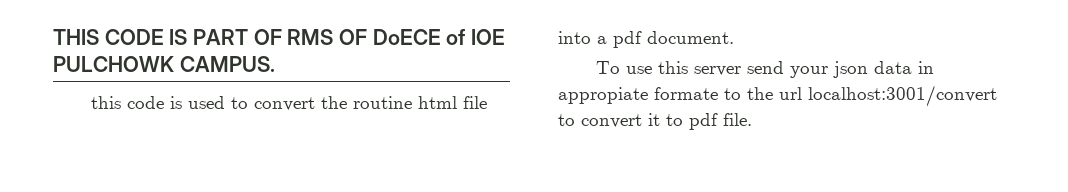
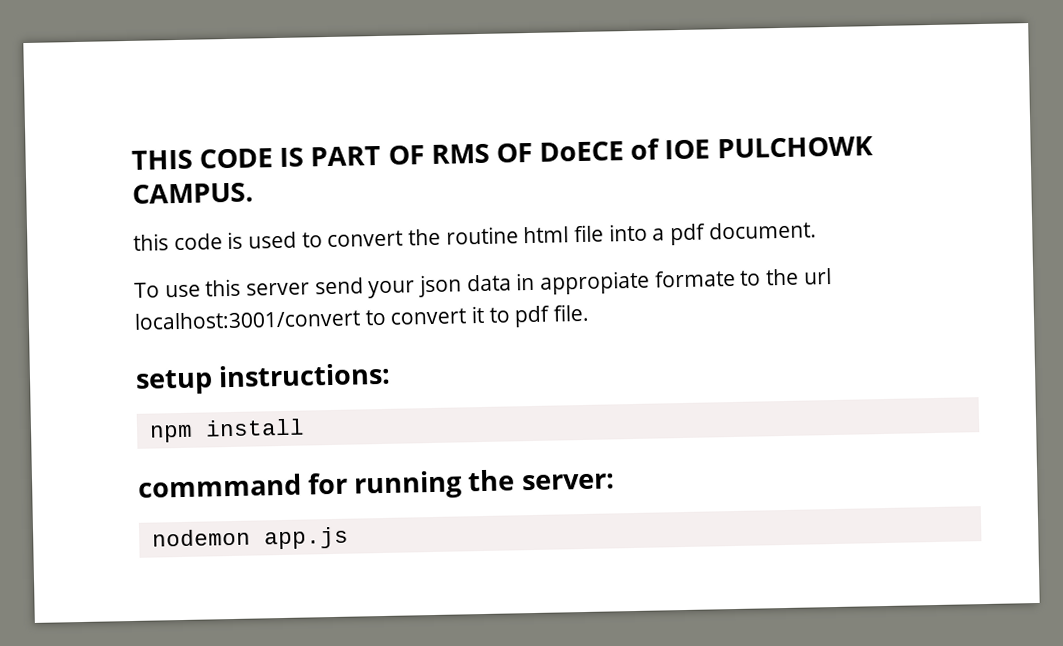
+ setup instructions:
+ npm install
+ commmand for running the server:
+ nodemon app.js

